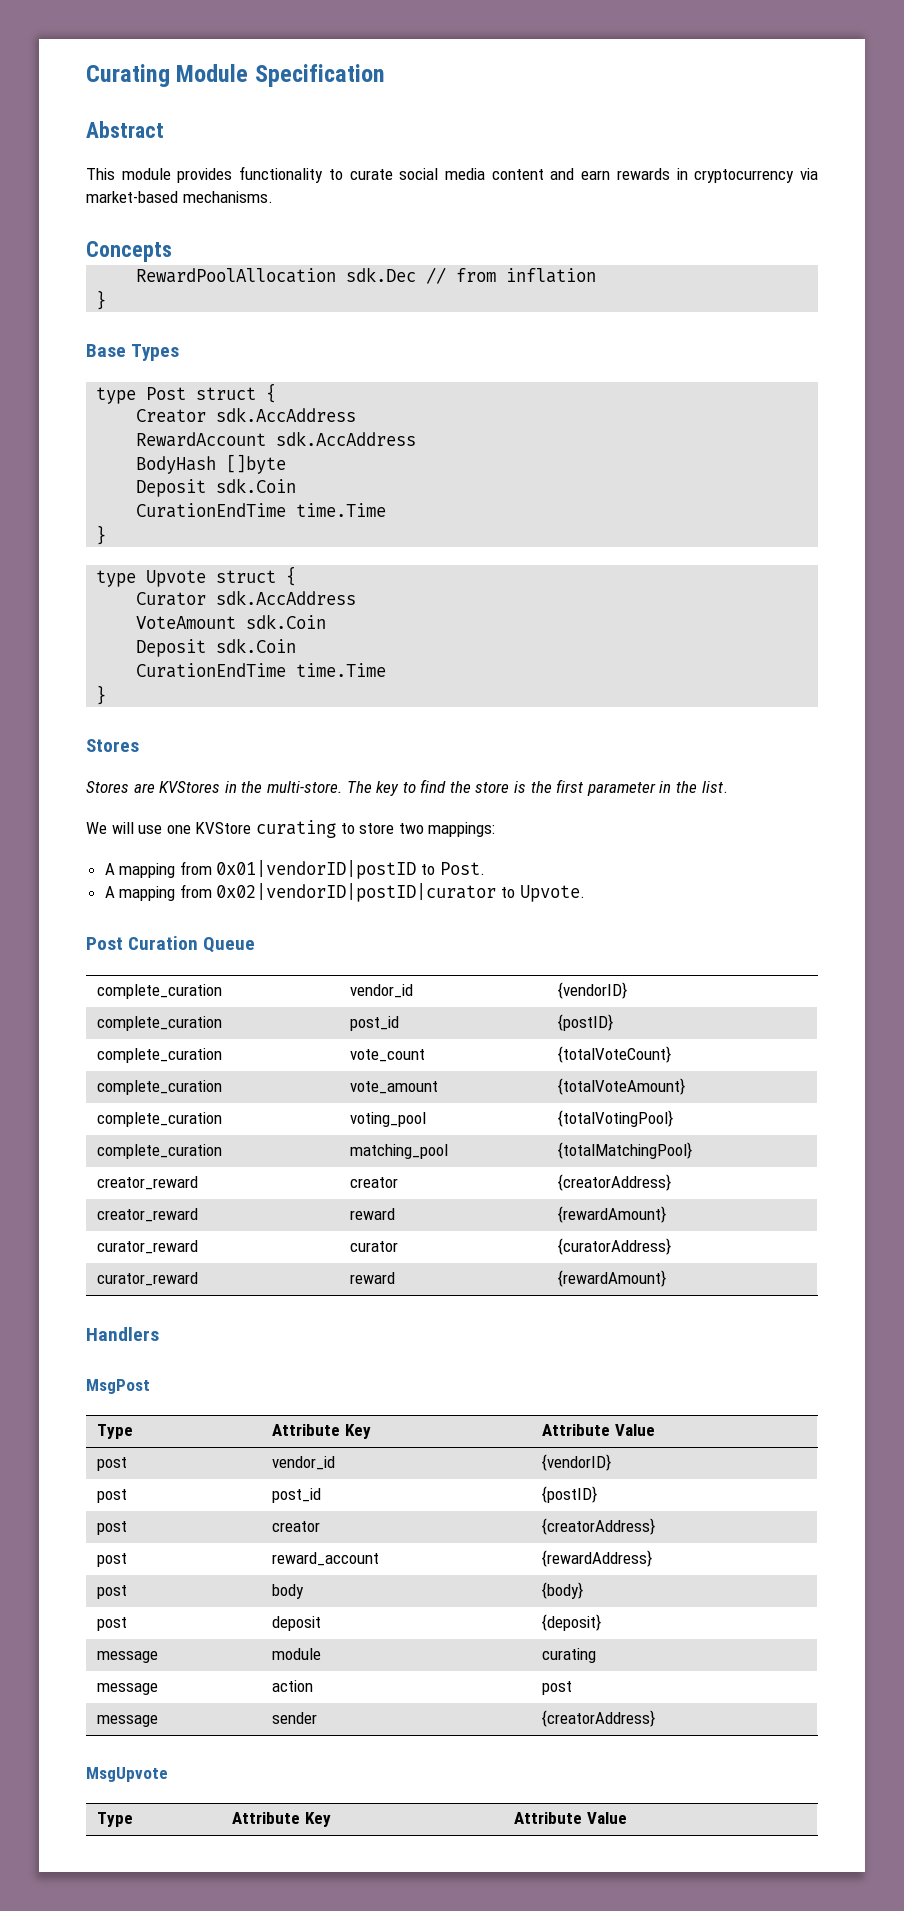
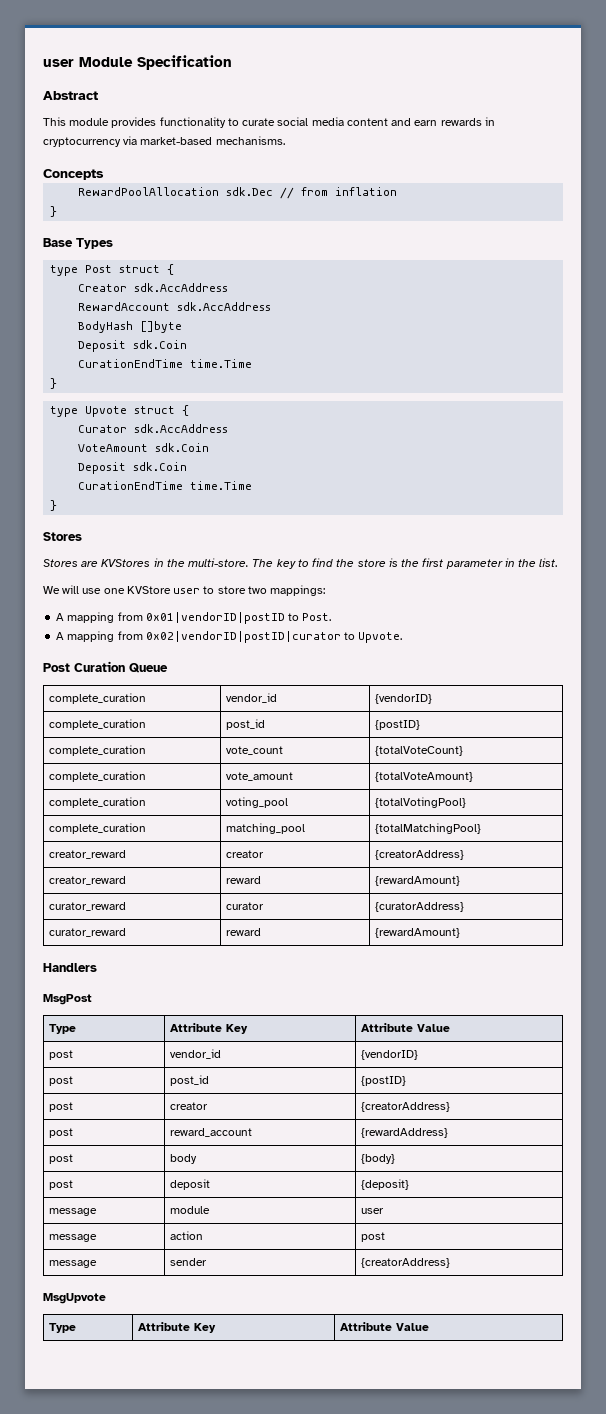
- Curating Module Specification
+ user Module Specification
- We will use one KVStore curating to store two mappings:
+ We will use one KVStore user to store two mappings:
- message | module | curating
+ message | module | user

